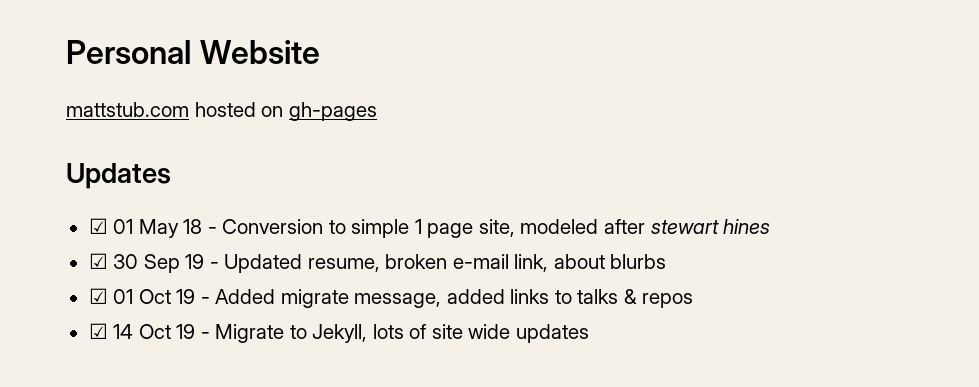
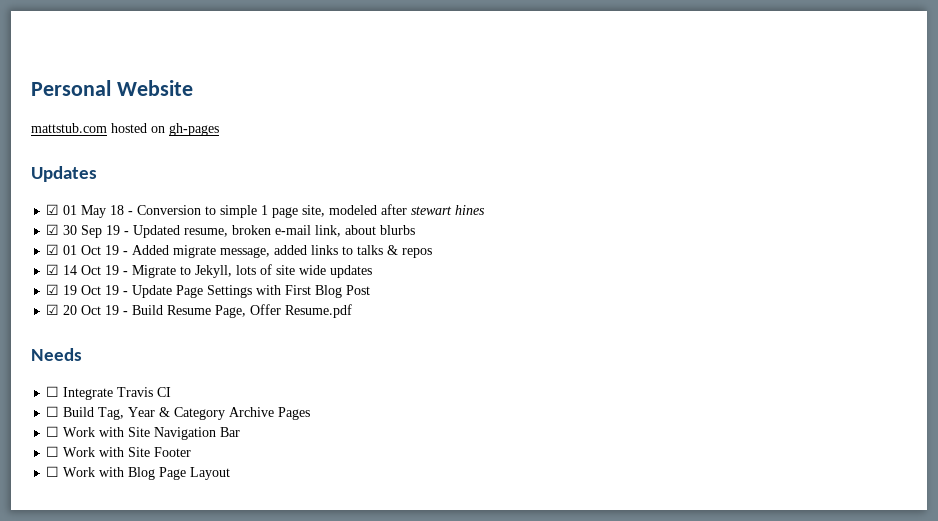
+ ☑ 19 Oct 19 - Update Page Settings with First Blog Post
+ ☑ 20 Oct 19 - Build Resume Page, Offer Resume.pdf
+ Needs
+ ☐ Integrate Travis CI
+ ☐ Build Tag, Year & Category Archive Pages
+ ☐ Work with Site Navigation Bar
+ ☐ Work with Site Footer
+ ☐ Work with Blog Page Layout

